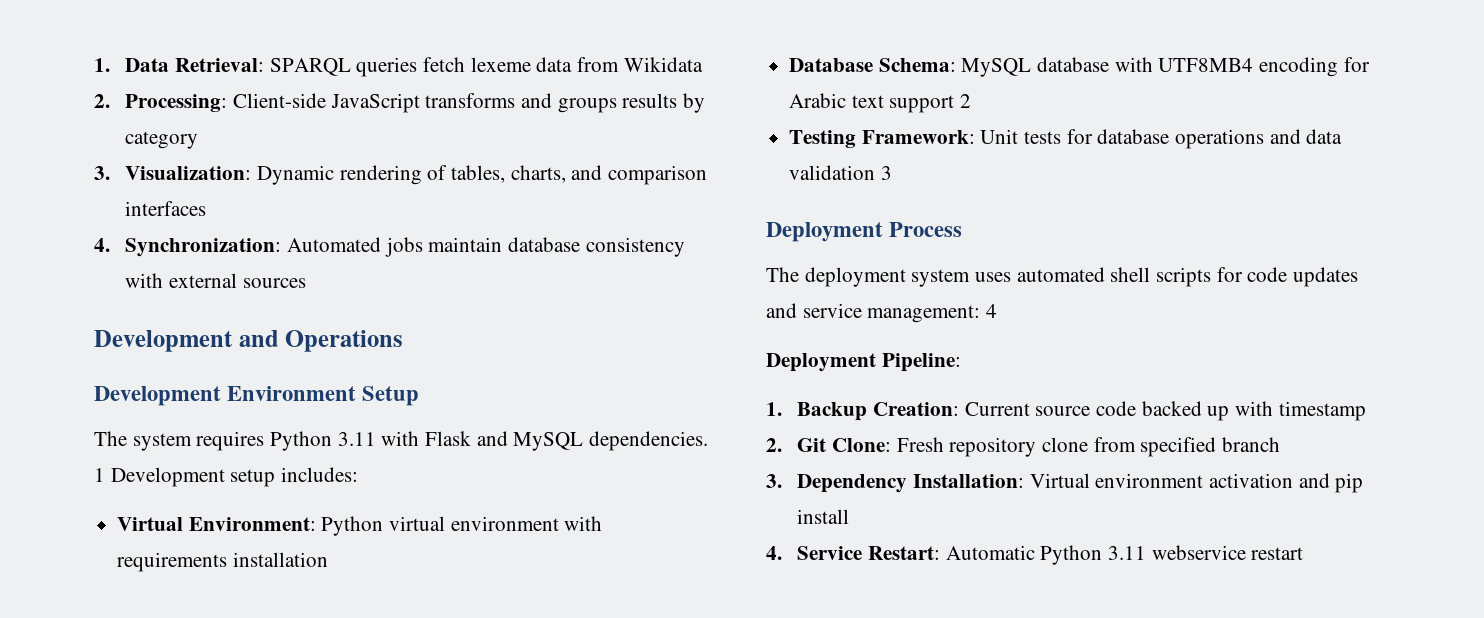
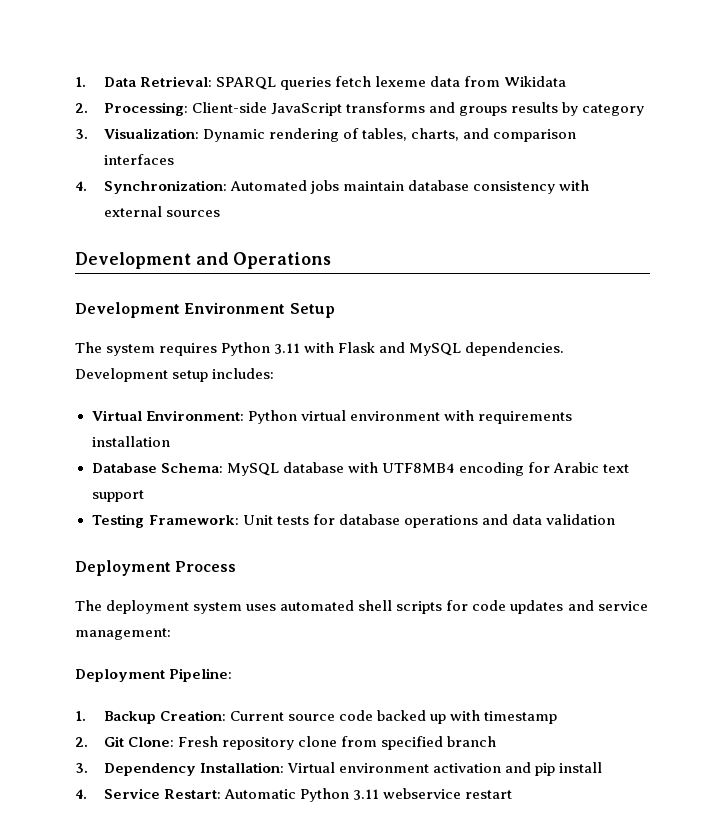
- 1 Development setup includes:
+ Development setup includes:
- Database Schema: MySQL database with UTF8MB4 encoding for Arabic text support 2
+ Database Schema: MySQL database with UTF8MB4 encoding for Arabic text support
- Testing Framework: Unit tests for database operations and data validation 3
+ Testing Framework: Unit tests for database operations and data validation
- The deployment system uses automated shell scripts for code updates and service management: 4
+ The deployment system uses automated shell scripts for code updates and service management:

